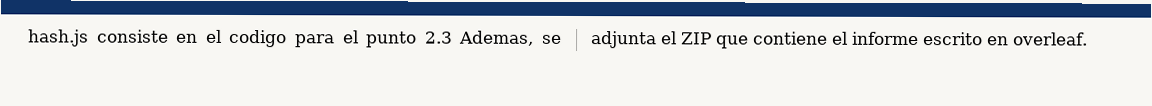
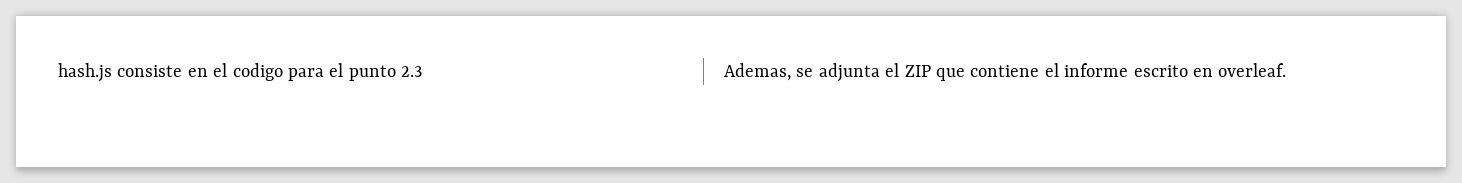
- hash.js consiste en el codigo para el punto 2.3 Ademas, se adjunta el ZIP que contiene el informe escrito en overleaf.
+ hash.js consiste en el codigo para el punto 2.3
+ Ademas, se adjunta el ZIP que contiene el informe escrito en overleaf.

